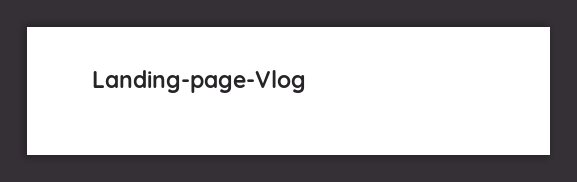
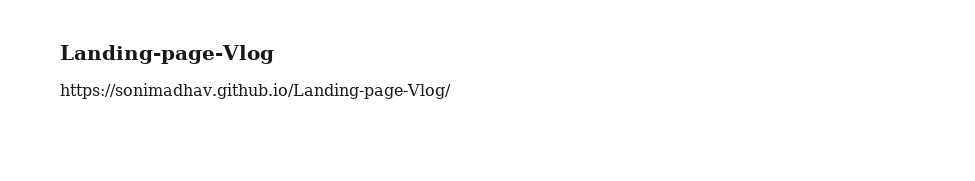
+ https://sonimadhav.github.io/Landing-page-Vlog/

